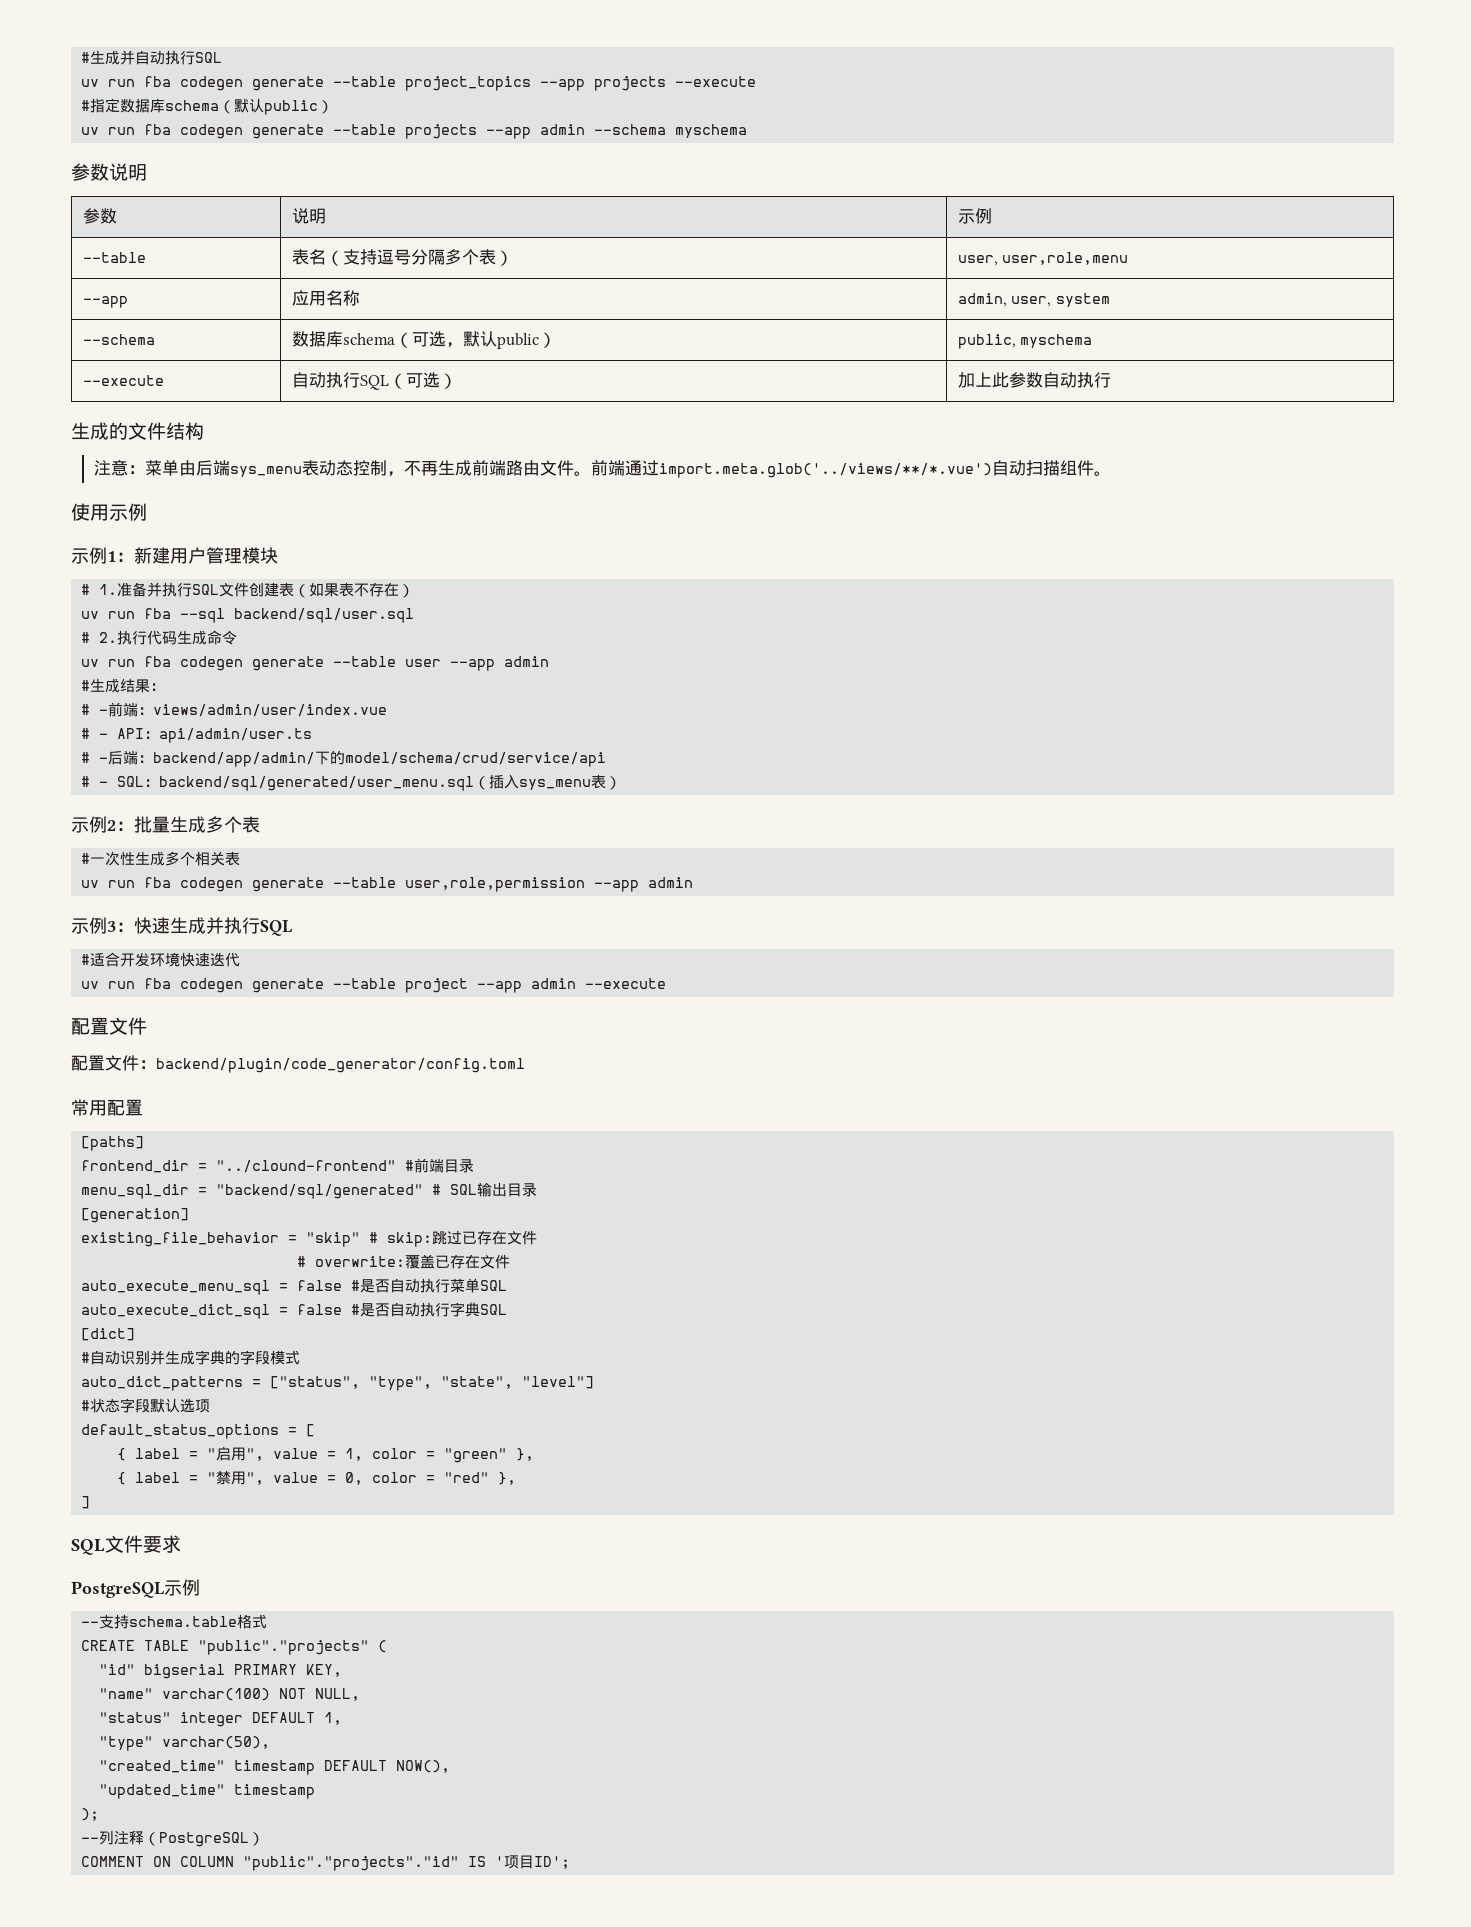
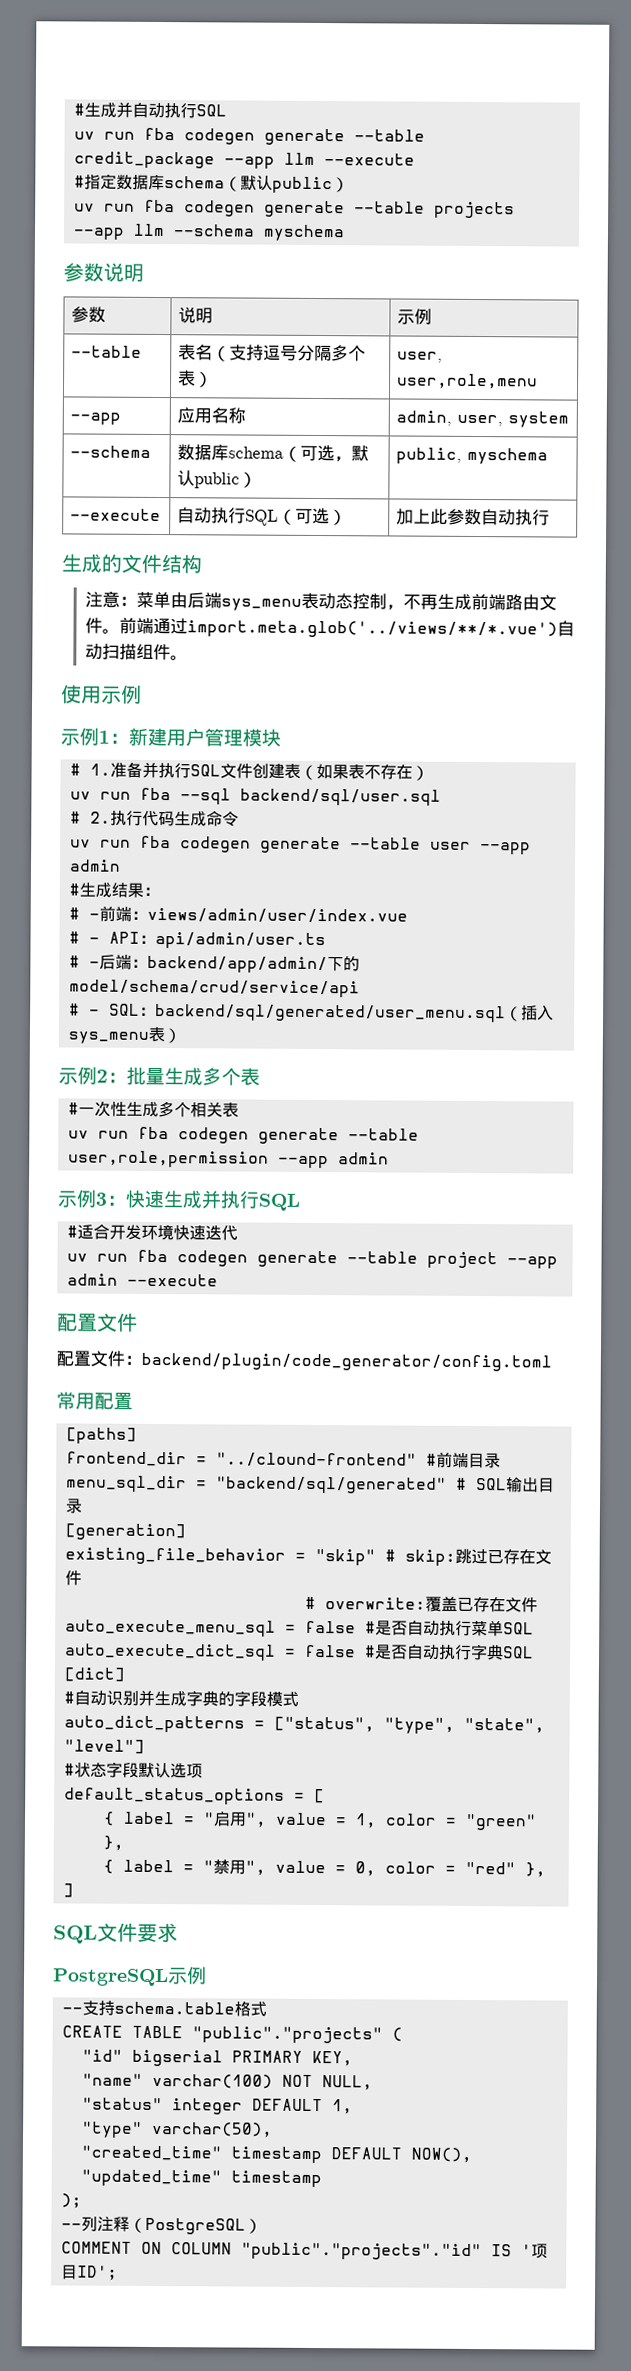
- uv run fba codegen generate --table project_topics --app projects --execute
+ uv run fba codegen generate --table credit_package --app llm --execute
- uv run fba codegen generate --table projects --app admin --schema myschema
+ uv run fba codegen generate --table projects --app llm --schema myschema

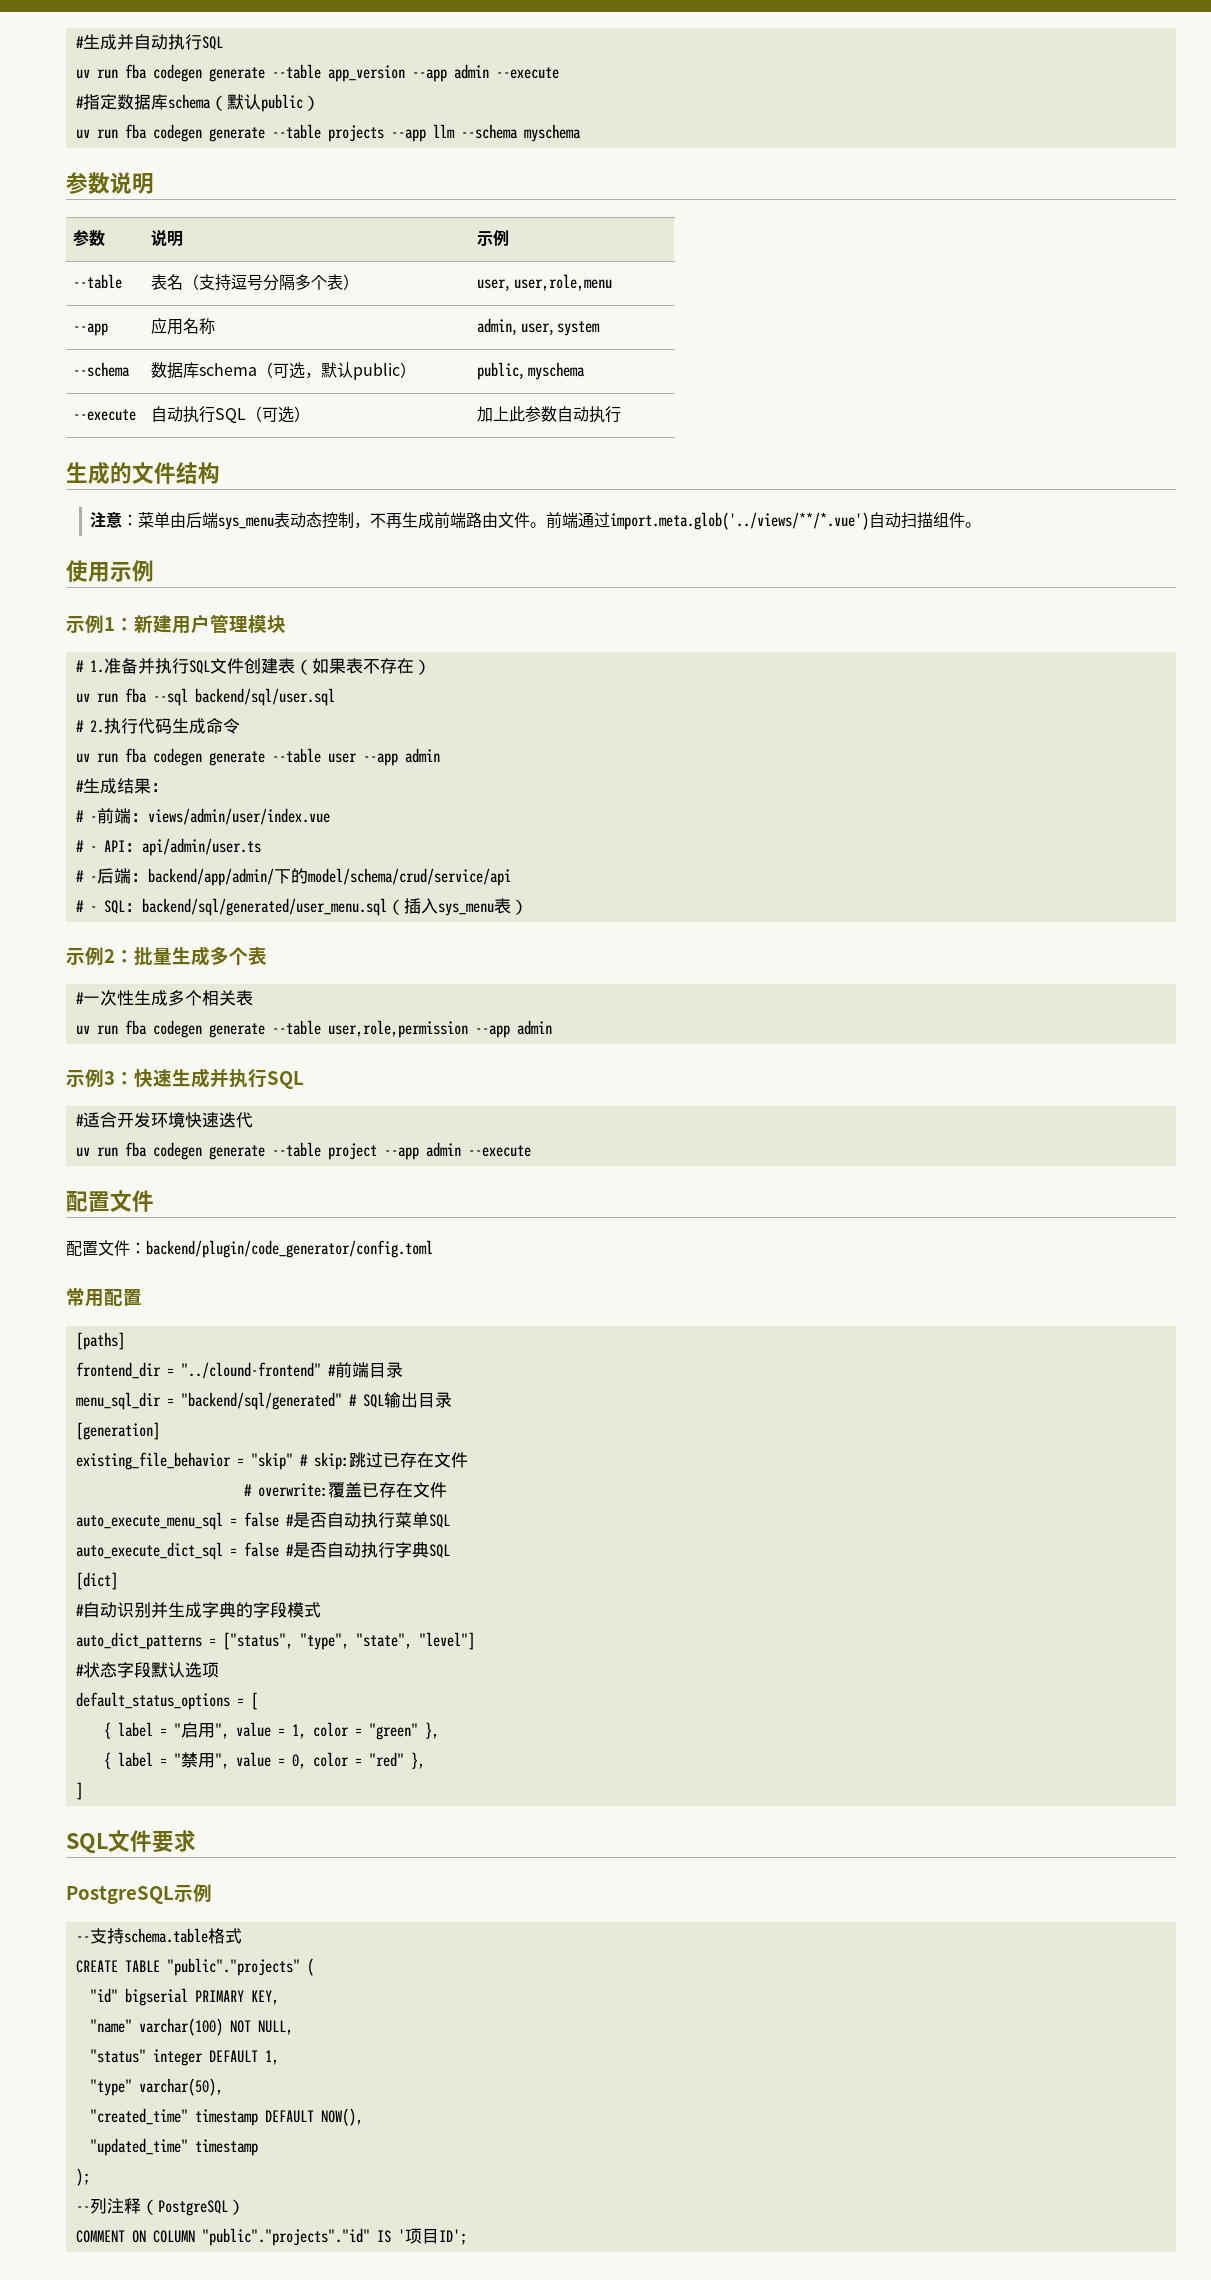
- uv run fba codegen generate --table credit_package --app llm --execute
+ uv run fba codegen generate --table app_version --app admin --execute

